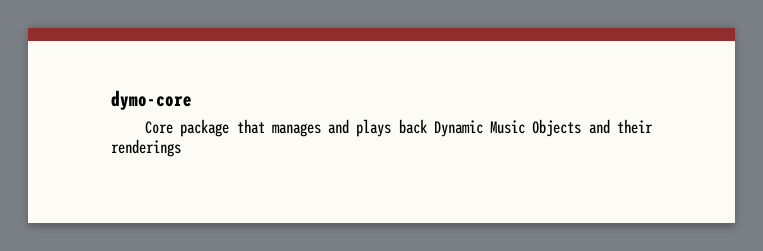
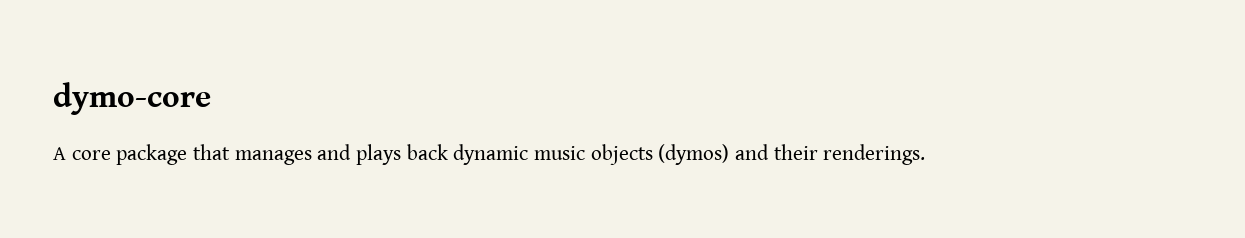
- Core package that manages and plays back Dynamic Music Objects and their renderings
+ A core package that manages and plays back dynamic music objects (dymos) and their renderings.

